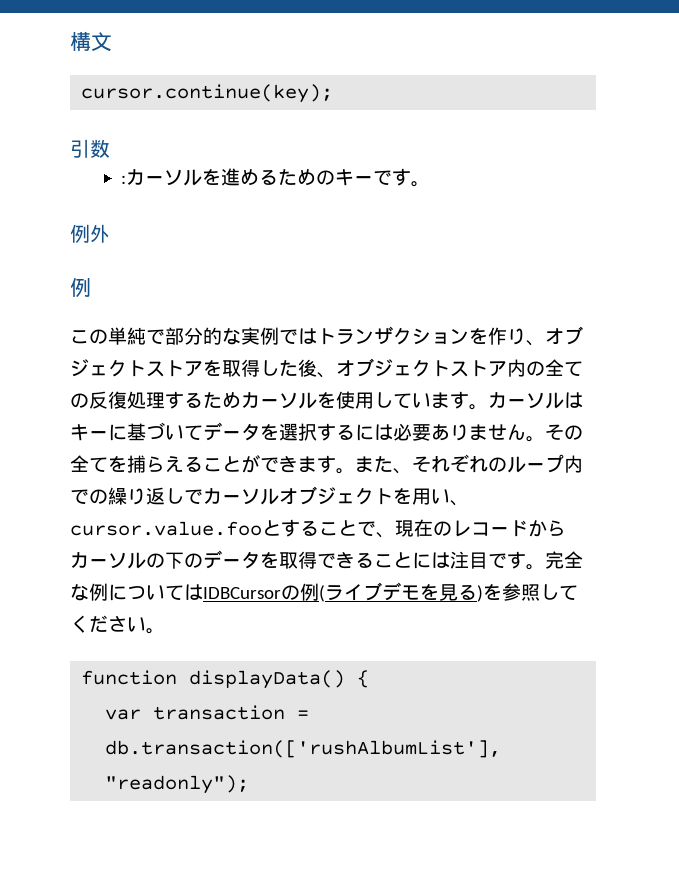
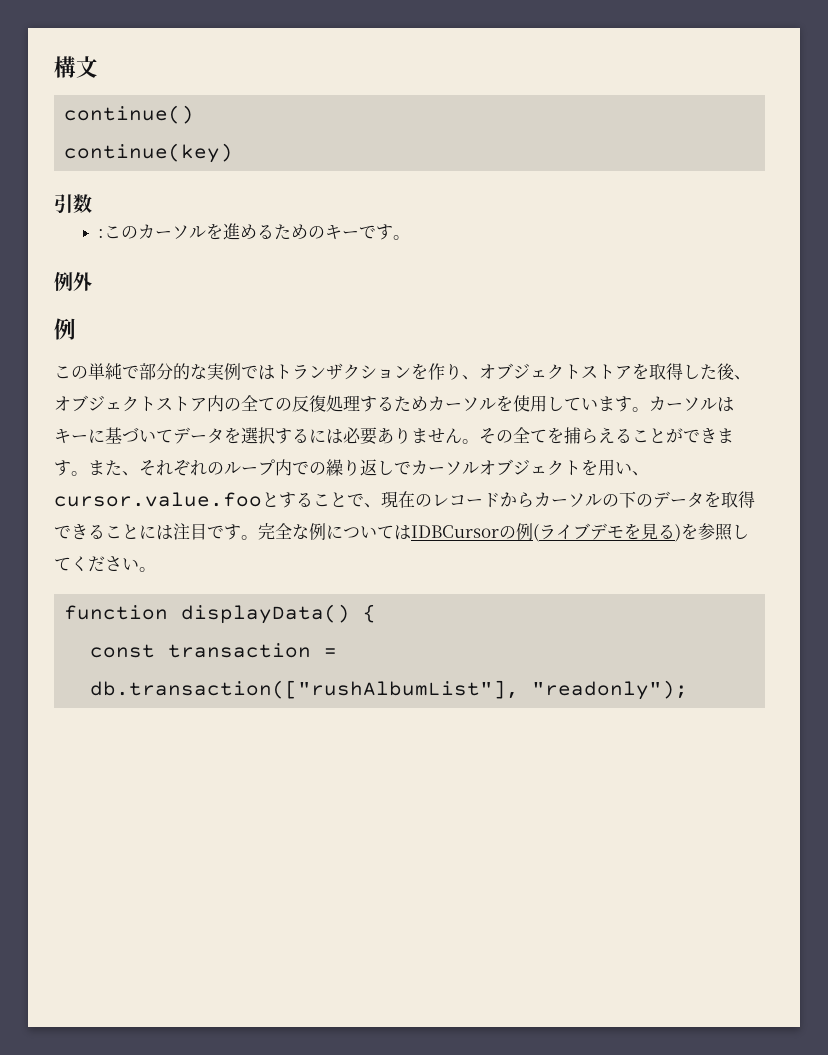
- cursor.continue(key);
+ continue()
+ continue(key)
- :カーソルを進めるためのキーです。
+ :このカーソルを進めるためのキーです。
- var transaction = db.transaction(['rushAlbumList'], "readonly");
+ const transaction = db.transaction(["rushAlbumList"], "readonly");

